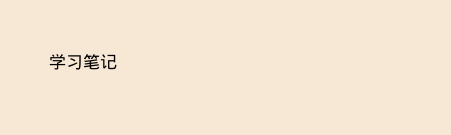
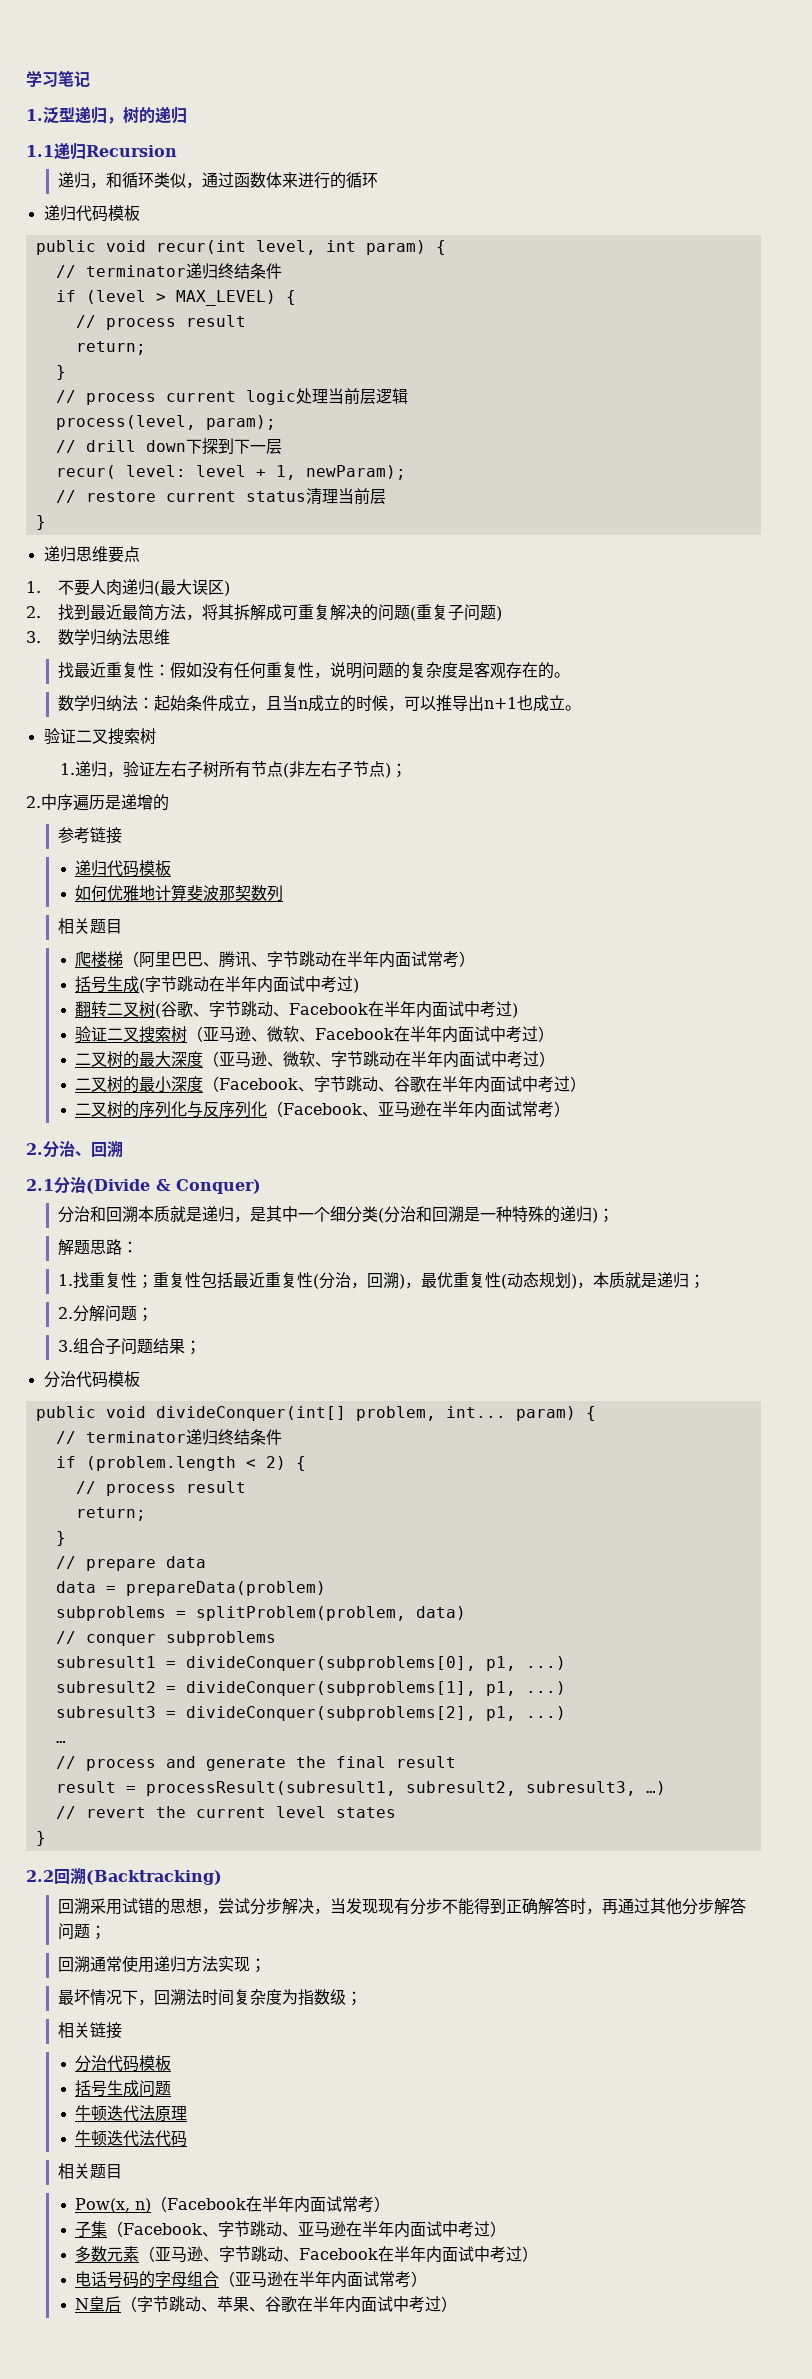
+ 1.泛型递归，树的递归
+ 1.1递归Recursion
+ 递归，和循环类似，通过函数体来进行的循环
+ 递归代码模板
+ public void recur(int level, int param) {
+ // terminator递归终结条件
+ if (level > MAX_LEVEL) {
+ // process result
+ return;
+ }
+ // process current logic处理当前层逻辑
+ process(level, param);
+ // drill down下探到下一层
+ recur( level: level + 1, newParam);
+ // restore current status清理当前层
+ }
+ 递归思维要点
+ 1.不要人肉递归(最大误区)
+ 2.找到最近最简方法，将其拆解成可重复解决的问题(重复子问题)
+ 3.数学归纳法思维
+ 找最近重复性：假如没有任何重复性，说明问题的复杂度是客观存在的。
+ 数学归纳法：起始条件成立，且当n成立的时候，可以推导出n+1也成立。
+ 验证二叉搜索树
+ 1.递归，验证左右子树所有节点(非左右子节点)；
+ 2.中序遍历是递增的
+ 参考链接
+ 递归代码模板
+ 如何优雅地计算斐波那契数列
+ 相关题目
+ 爬楼梯（阿里巴巴、腾讯、字节跳动在半年内面试常考）
+ 括号生成(字节跳动在半年内面试中考过)
+ 翻转二叉树(谷歌、字节跳动、Facebook在半年内面试中考过)
+ 验证二叉搜索树（亚马逊、微软、Facebook在半年内面试中考过）
+ 二叉树的最大深度（亚马逊、微软、字节跳动在半年内面试中考过）
+ 二叉树的最小深度（Facebook、字节跳动、谷歌在半年内面试中考过）
+ 二叉树的序列化与反序列化（Facebook、亚马逊在半年内面试常考）
+ 2.分治、回溯
+ 2.1分治(Divide & Conquer)
+ 分治和回溯本质就是递归，是其中一个细分类(分治和回溯是一种特殊的递归)；
+ 解题思路：
+ 1.找重复性；重复性包括最近重复性(分治，回溯)，最优重复性(动态规划)，本质就是递归；
+ 2.分解问题；
+ 3.组合子问题结果；
+ 分治代码模板
+ public void divideConquer(int[] problem, int... param) {
+ // terminator递归终结条件
+ if (problem.length < 2) {
+ // process result
+ return;
+ }
+ // prepare data
+ data = prepareData(problem)
+ subproblems = splitProblem(problem, data)
+ // conquer subproblems
+ subresult1 = divideConquer(subproblems[0], p1, ...)
+ subresult2 = divideConquer(subproblems[1], p1, ...)
+ subresult3 = divideConquer(subproblems[2], p1, ...)
+ …
+ // process and generate the final result
+ result = processResult(subresult1, subresult2, subresult3, …)
+ // revert the current level states
+ }
+ 2.2回溯(Backtracking)
+ 回溯采用试错的思想，尝试分步解决，当发现现有分步不能得到正确解答时，再通过其他分步解答问题；
+ 回溯通常使用递归方法实现；
+ 最坏情况下，回溯法时间复杂度为指数级；
+ 相关链接
+ 分治代码模板
+ 括号生成问题
+ 牛顿迭代法原理
+ 牛顿迭代法代码
+ 相关题目
+ Pow(x, n)（Facebook在半年内面试常考）
+ 子集（Facebook、字节跳动、亚马逊在半年内面试中考过）
+ 多数元素（亚马逊、字节跳动、Facebook在半年内面试中考过）
+ 电话号码的字母组合（亚马逊在半年内面试常考）
+ N皇后（字节跳动、苹果、谷歌在半年内面试中考过）

